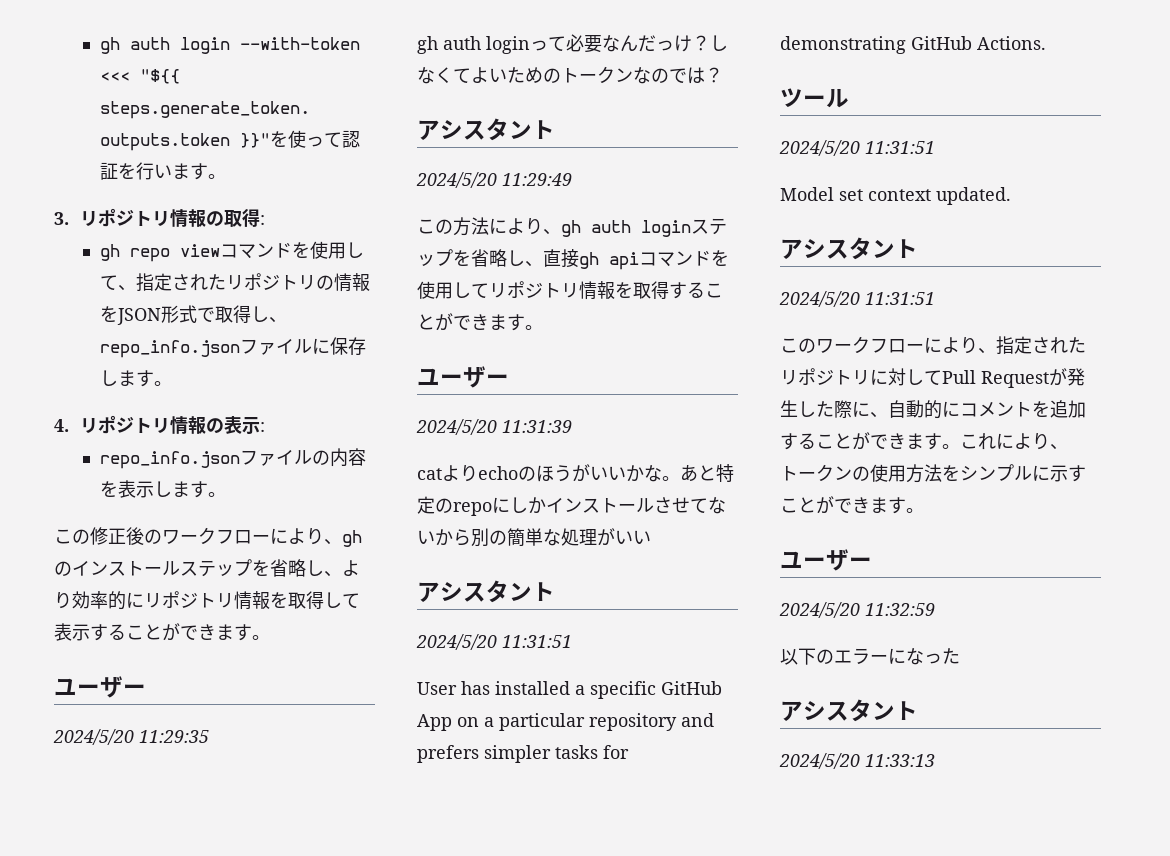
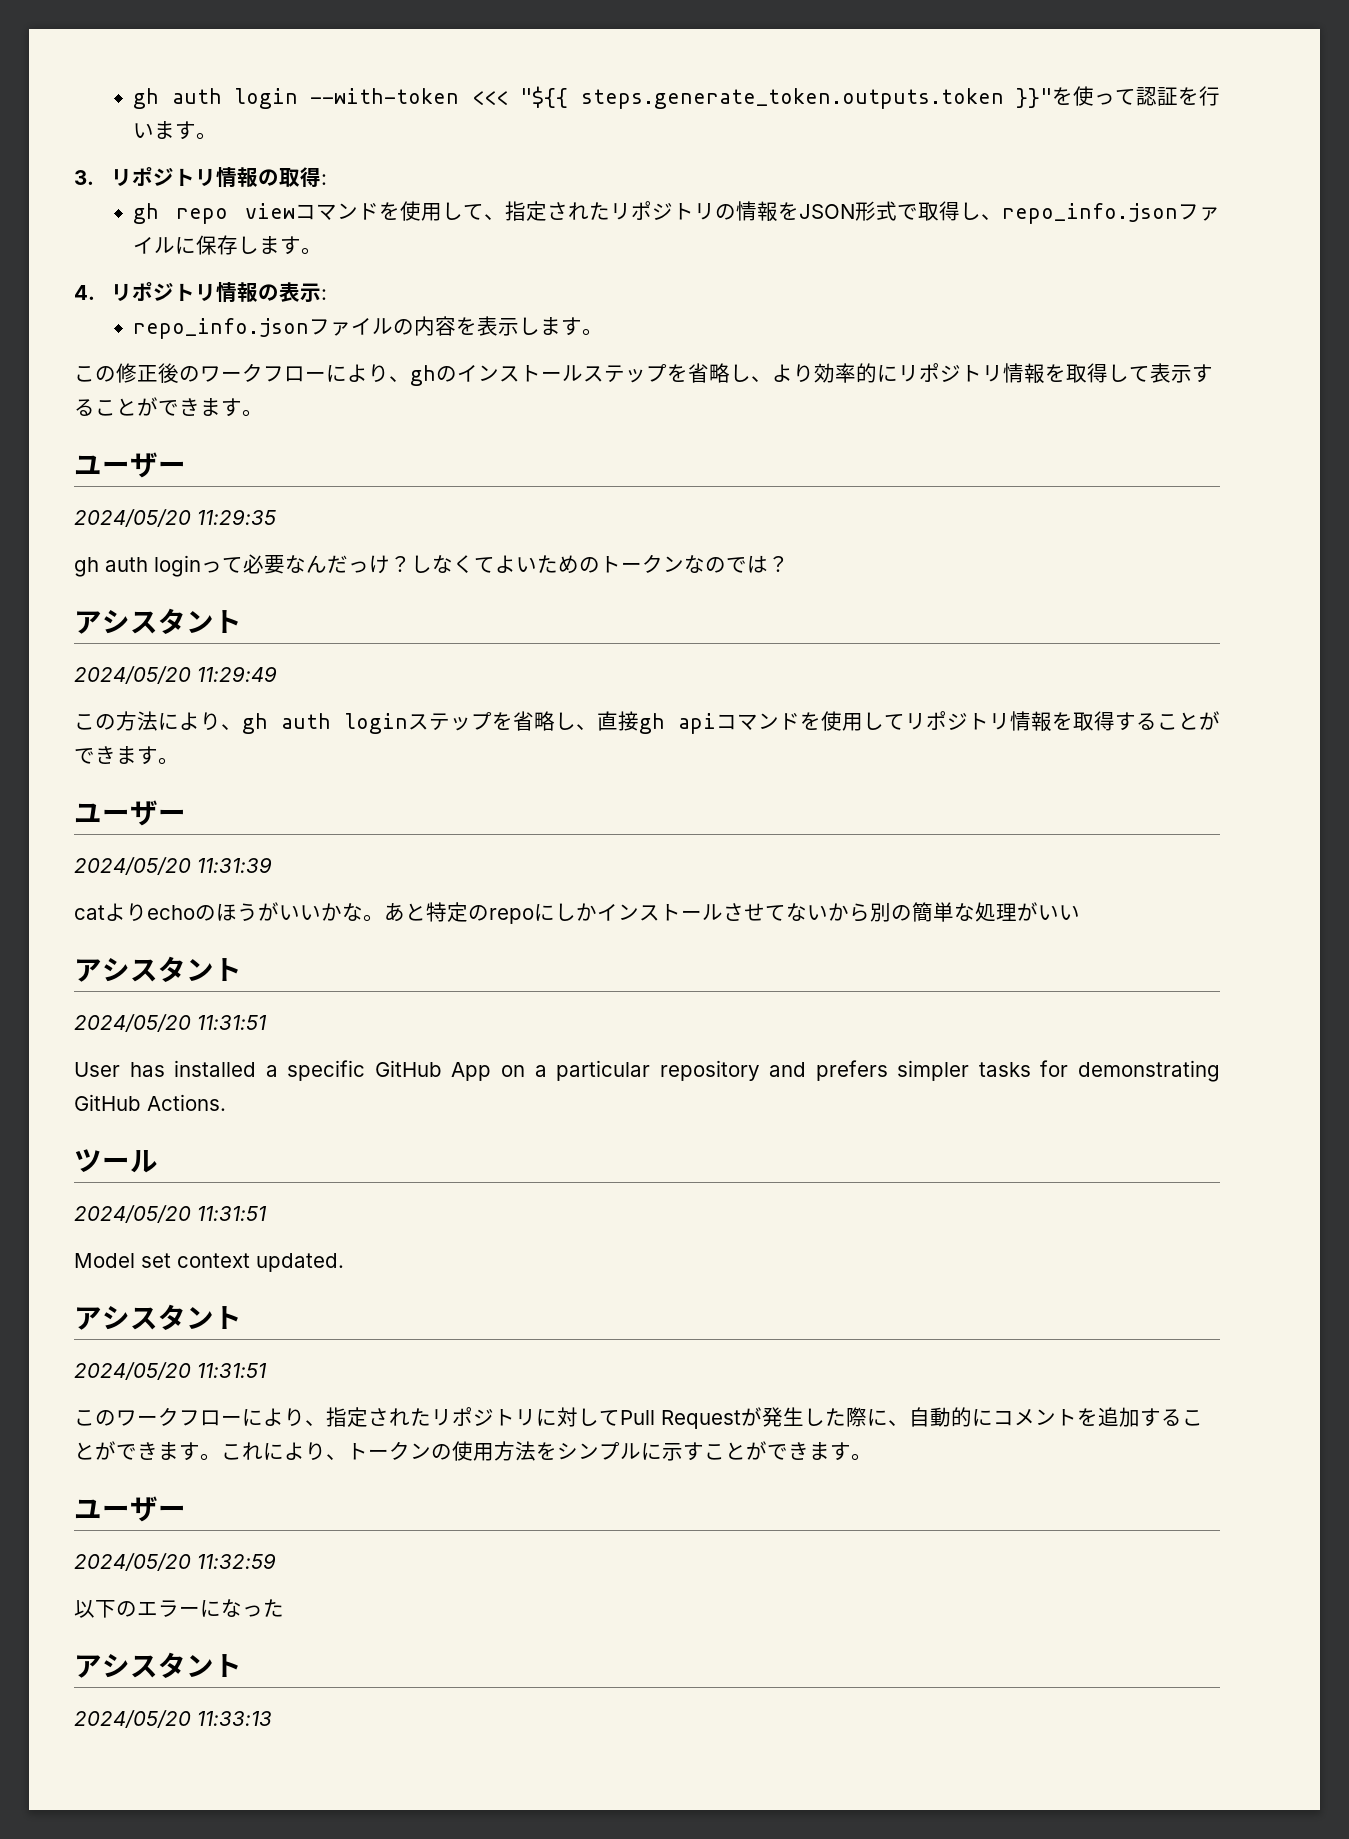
- 2024/5/20 11:29:35
+ 2024/05/20 11:29:35
- 2024/5/20 11:29:49
+ 2024/05/20 11:29:49
- 2024/5/20 11:31:39
+ 2024/05/20 11:31:39
  あと特定のrepoにしかインストールさせてないから別の簡単な処理がいい
  アシスタント
- 2024/5/20 11:31:51
+ 2024/05/20 11:31:51
  ツール
- 2024/5/20 11:31:51
+ 2024/05/20 11:31:51
  Model set context updated.
  アシスタント
- 2024/5/20 11:31:51
+ 2024/05/20 11:31:51
- 2024/5/20 11:32:59
+ 2024/05/20 11:32:59
- 2024/5/20 11:33:13
+ 2024/05/20 11:33:13

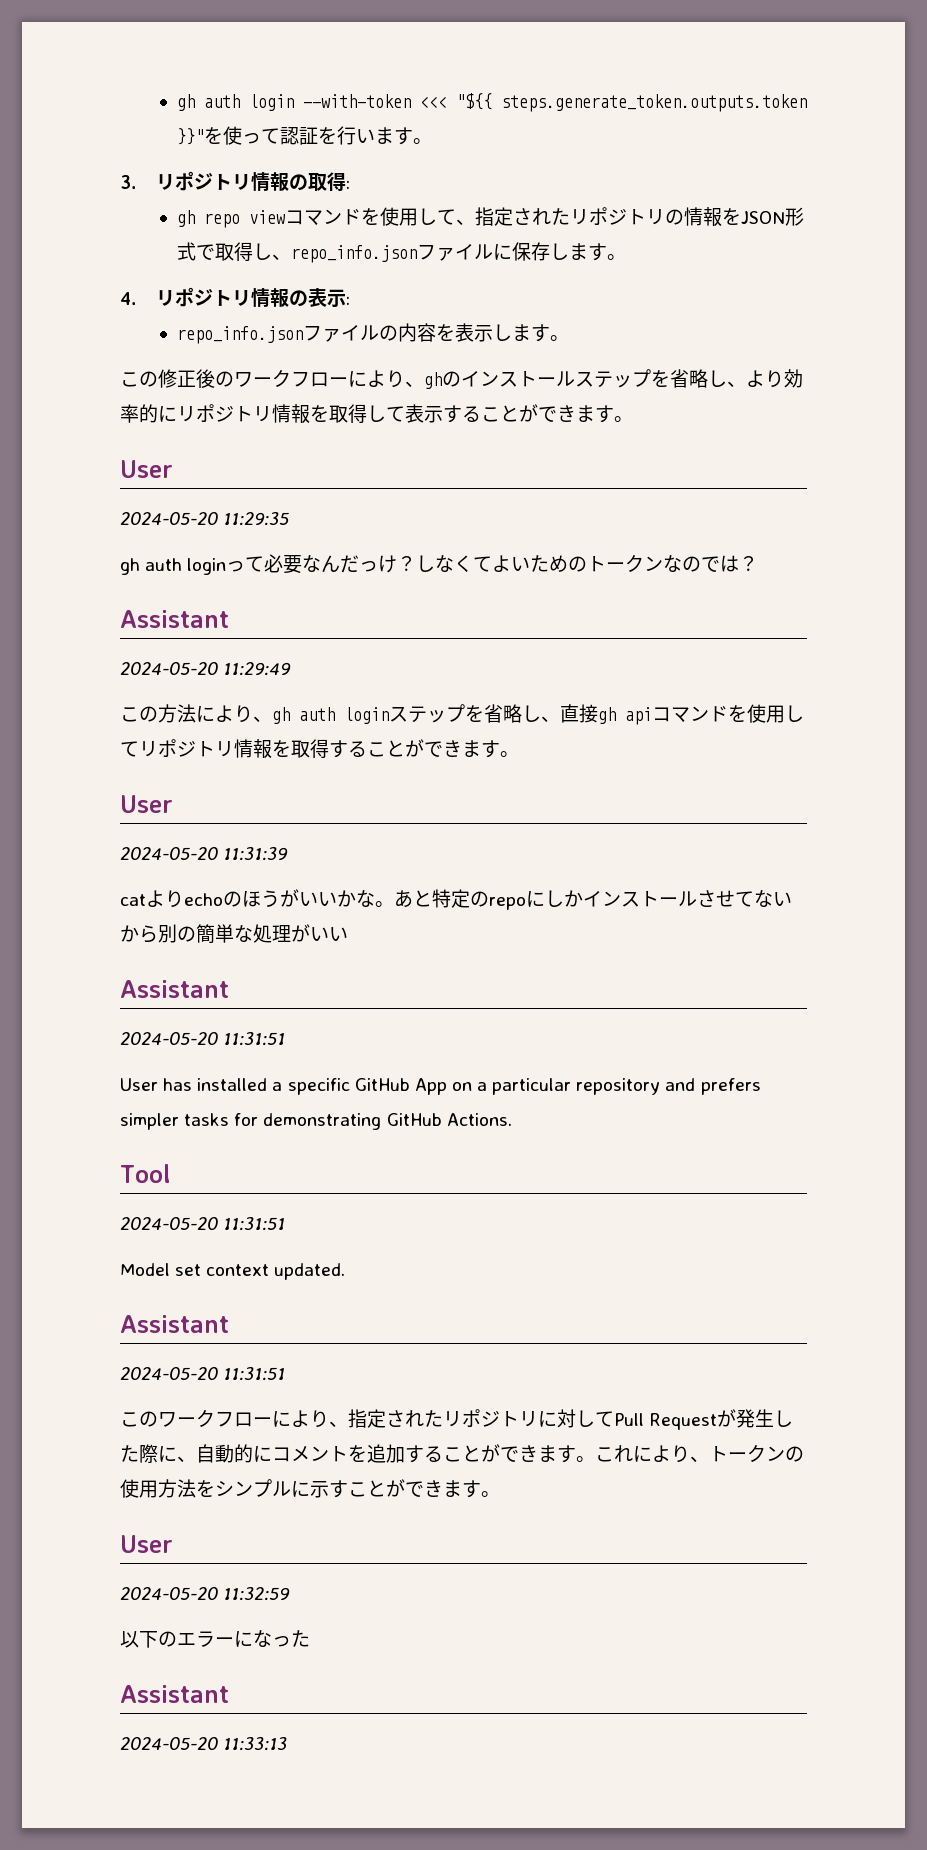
  この修正後のワークフローにより、ghのインストールステップを省略し、より効率的にリポジトリ情報を取得して表示することができます。
- ユーザー
- 2024/05/20 11:29:35
+ User
+ 2024-05-20 11:29:35
  しなくてよいためのトークンなのでは？
- アシスタント
- 2024/05/20 11:29:49
+ Assistant
+ 2024-05-20 11:29:49
  この方法により、gh auth loginステップを省略し、直接gh apiコマンドを使用してリポジトリ情報を取得することができます。
- ユーザー
- 2024/05/20 11:31:39
+ User
+ 2024-05-20 11:31:39
  あと特定のrepoにしかインストールさせてないから別の簡単な処理がいい
- アシスタント
- 2024/05/20 11:31:51
+ Assistant
+ 2024-05-20 11:31:51
- ツール
- 2024/05/20 11:31:51
+ Tool
+ 2024-05-20 11:31:51
  Model set context updated.
- アシスタント
- 2024/05/20 11:31:51
+ Assistant
+ 2024-05-20 11:31:51
  これにより、トークンの使用方法をシンプルに示すことができます。
- ユーザー
- 2024/05/20 11:32:59
+ User
+ 2024-05-20 11:32:59
  以下のエラーになった
- アシスタント
- 2024/05/20 11:33:13
+ Assistant
+ 2024-05-20 11:33:13

